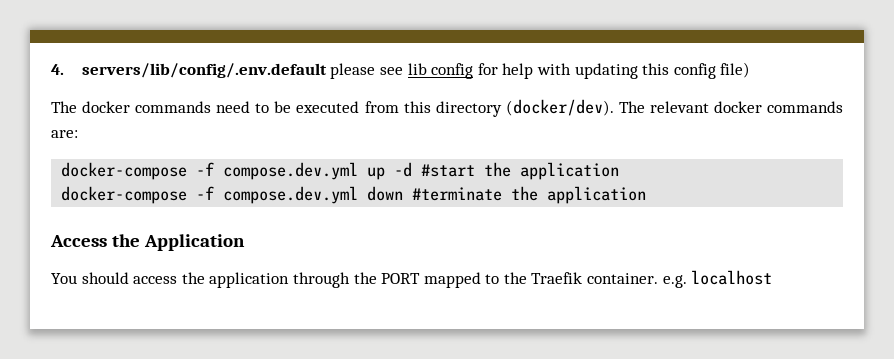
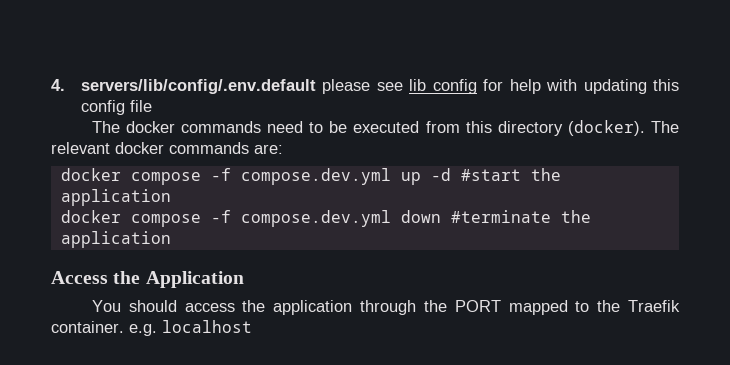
- 4. servers/lib/config/.env.default please see lib config for help with updating this config file)
+ 4. servers/lib/config/.env.default please see lib config for help with updating this config file
- The docker commands need to be executed from this directory (docker/dev).
+ The docker commands need to be executed from this directory (docker).
- docker-compose -f compose.dev.yml up -d #start the application
+ docker compose -f compose.dev.yml up -d #start the application
- docker-compose -f compose.dev.yml down #terminate the application
+ docker compose -f compose.dev.yml down #terminate the application

